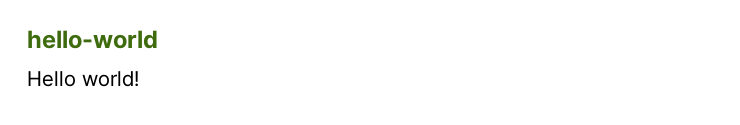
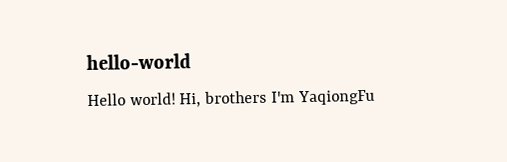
+ Hi, brothers I'm YaqiongFu

